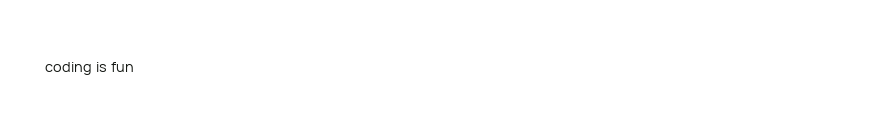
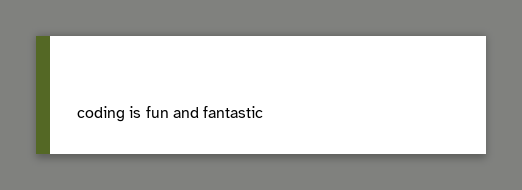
- coding is fun
+ coding is fun and fantastic

